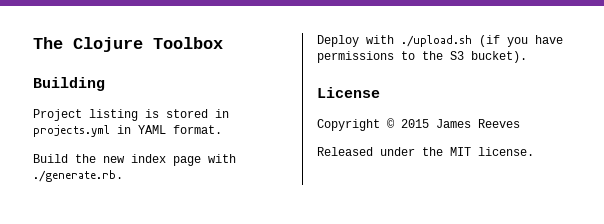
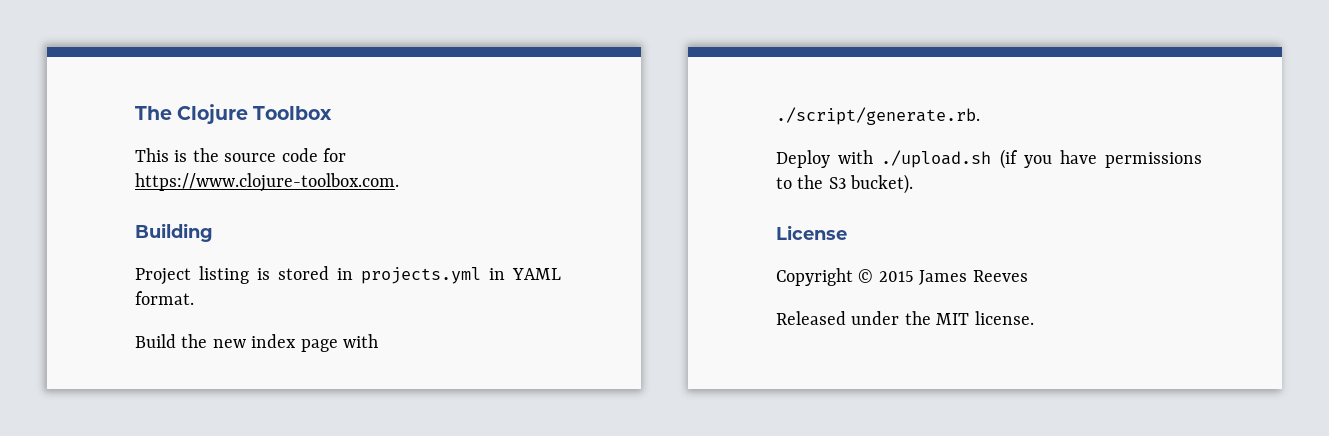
+ This is the source code for https://www.clojure-toolbox.com.
- Build the new index page with ./generate.rb.
+ Build the new index page with ./script/generate.rb.

